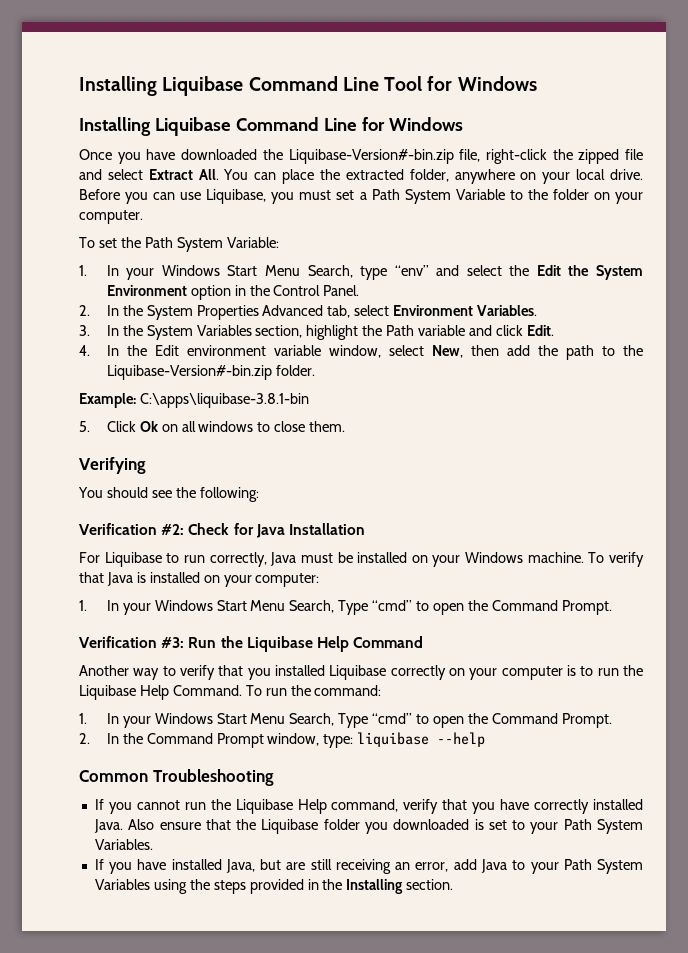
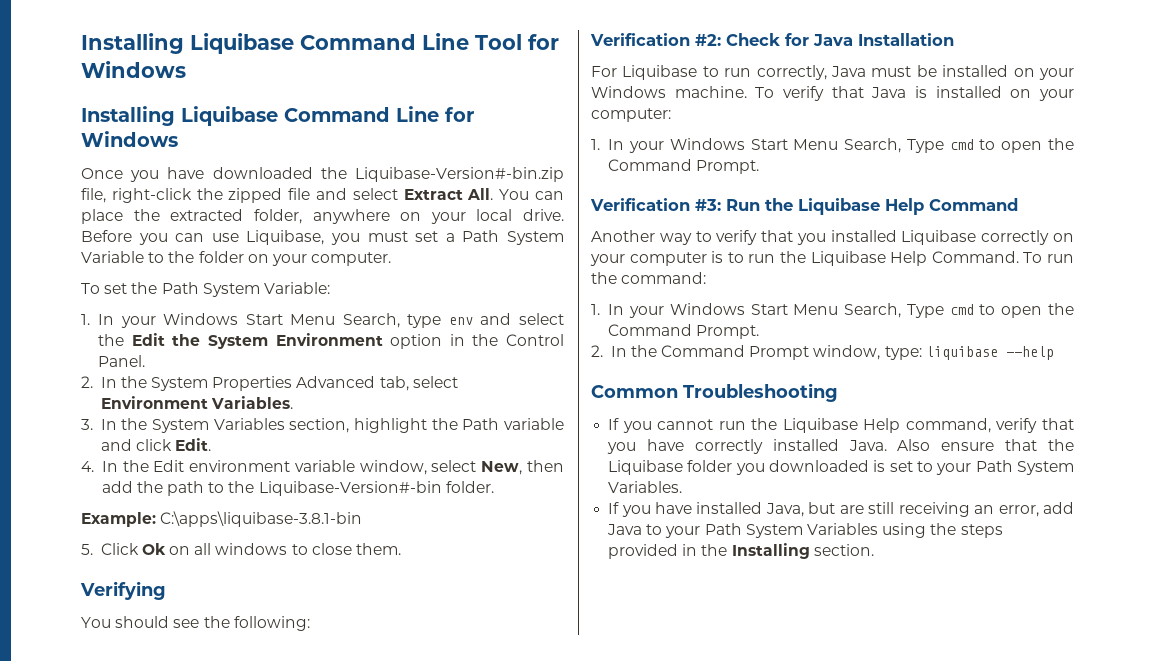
- 1. In your Windows Start Menu Search, type “env” and select the Edit the System Environment option in the Control Panel.
+ 1. In your Windows Start Menu Search, type env and select the Edit the System Environment option in the Control Panel.
- 4. In the Edit environment variable window, select New, then add the path to the Liquibase-Version#-bin.zip folder.
+ 4. In the Edit environment variable window, select New, then add the path to the Liquibase-Version#-bin folder.
  To verify that Java is installed on your computer:
- 1. In your Windows Start Menu Search, Type “cmd” to open the Command Prompt.
+ 1. In your Windows Start Menu Search, Type cmd to open the Command Prompt.
  To run the command:
- 1. In your Windows Start Menu Search, Type “cmd” to open the Command Prompt.
+ 1. In your Windows Start Menu Search, Type cmd to open the Command Prompt.

